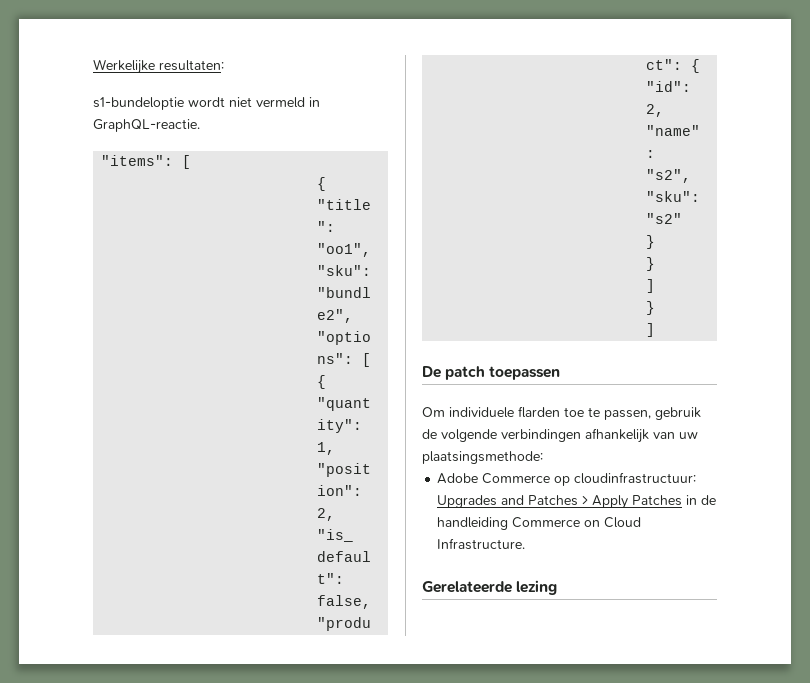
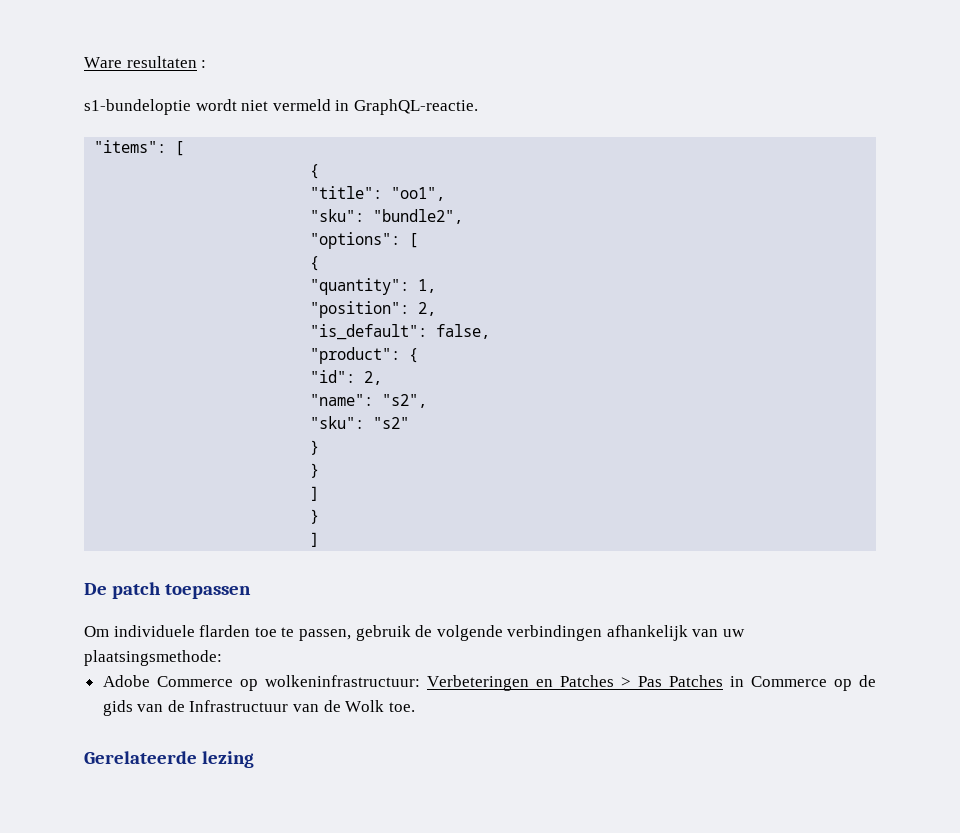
- Werkelijke resultaten:
+ Ware resultaten :
- Adobe Commerce op cloudinfrastructuur: Upgrades and Patches > Apply Patches in de handleiding Commerce on Cloud Infrastructure.
+ Adobe Commerce op wolkeninfrastructuur: Verbeteringen en Patches > Pas Patches in Commerce op de gids van de Infrastructuur van de Wolk toe.

